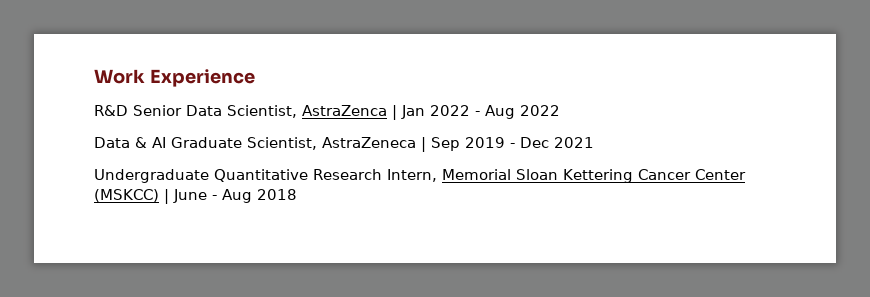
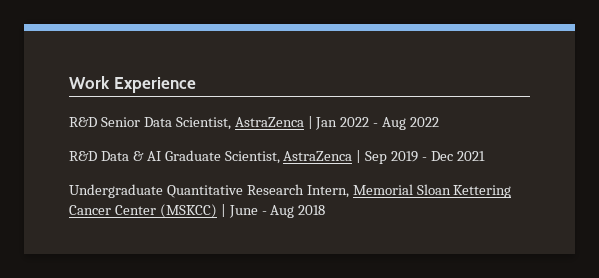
- Data & AI Graduate Scientist, AstraZeneca | Sep 2019 - Dec 2021
+ R&D Data & AI Graduate Scientist, AstraZenca | Sep 2019 - Dec 2021

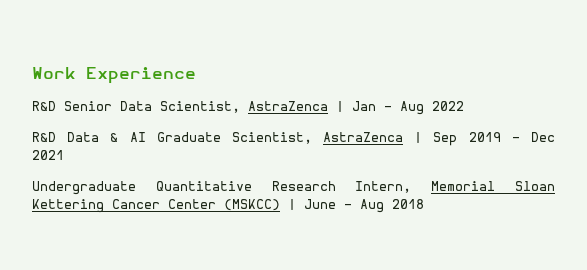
- R&D Senior Data Scientist, AstraZenca | Jan 2022 - Aug 2022
+ R&D Senior Data Scientist, AstraZenca | Jan - Aug 2022

